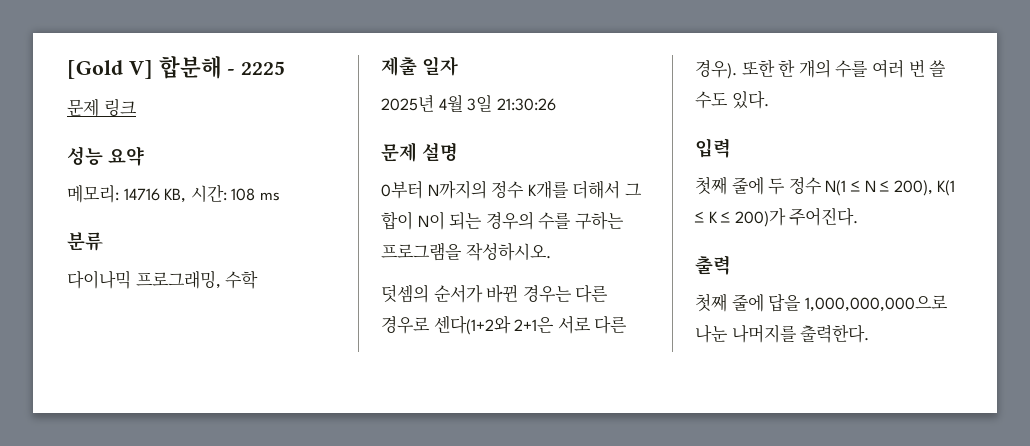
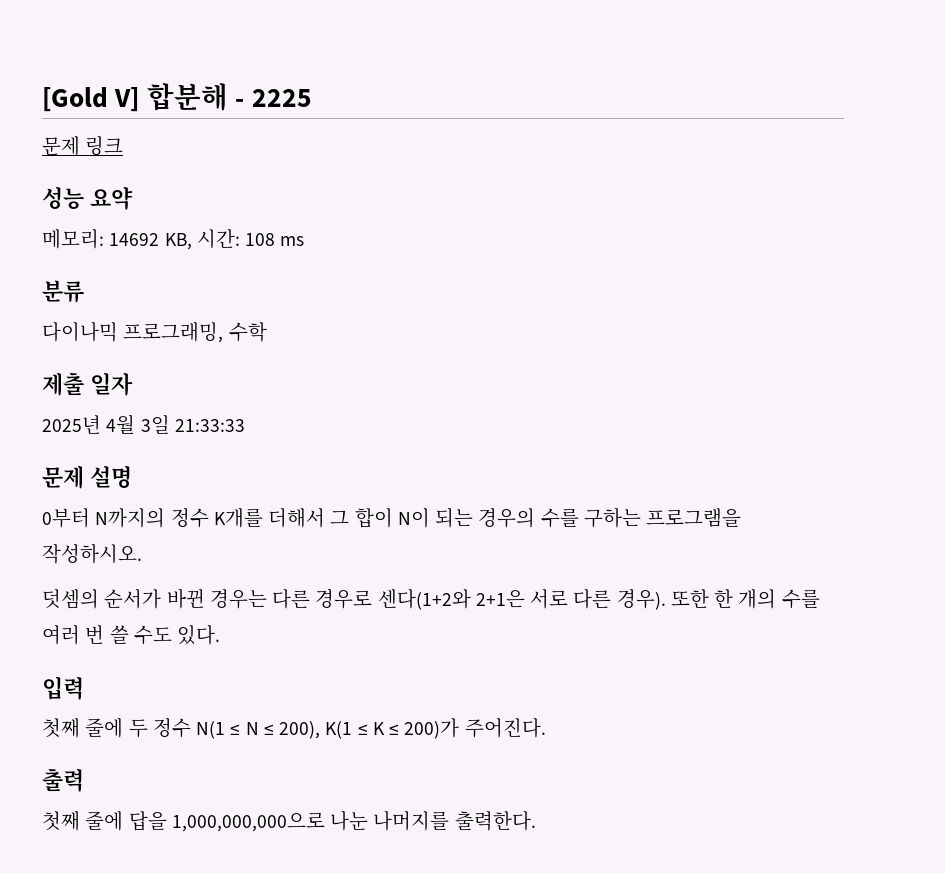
- 메모리: 14716 KB, 시간: 108 ms
+ 메모리: 14692 KB, 시간: 108 ms
- 2025년 4월 3일 21:30:26
+ 2025년 4월 3일 21:33:33

